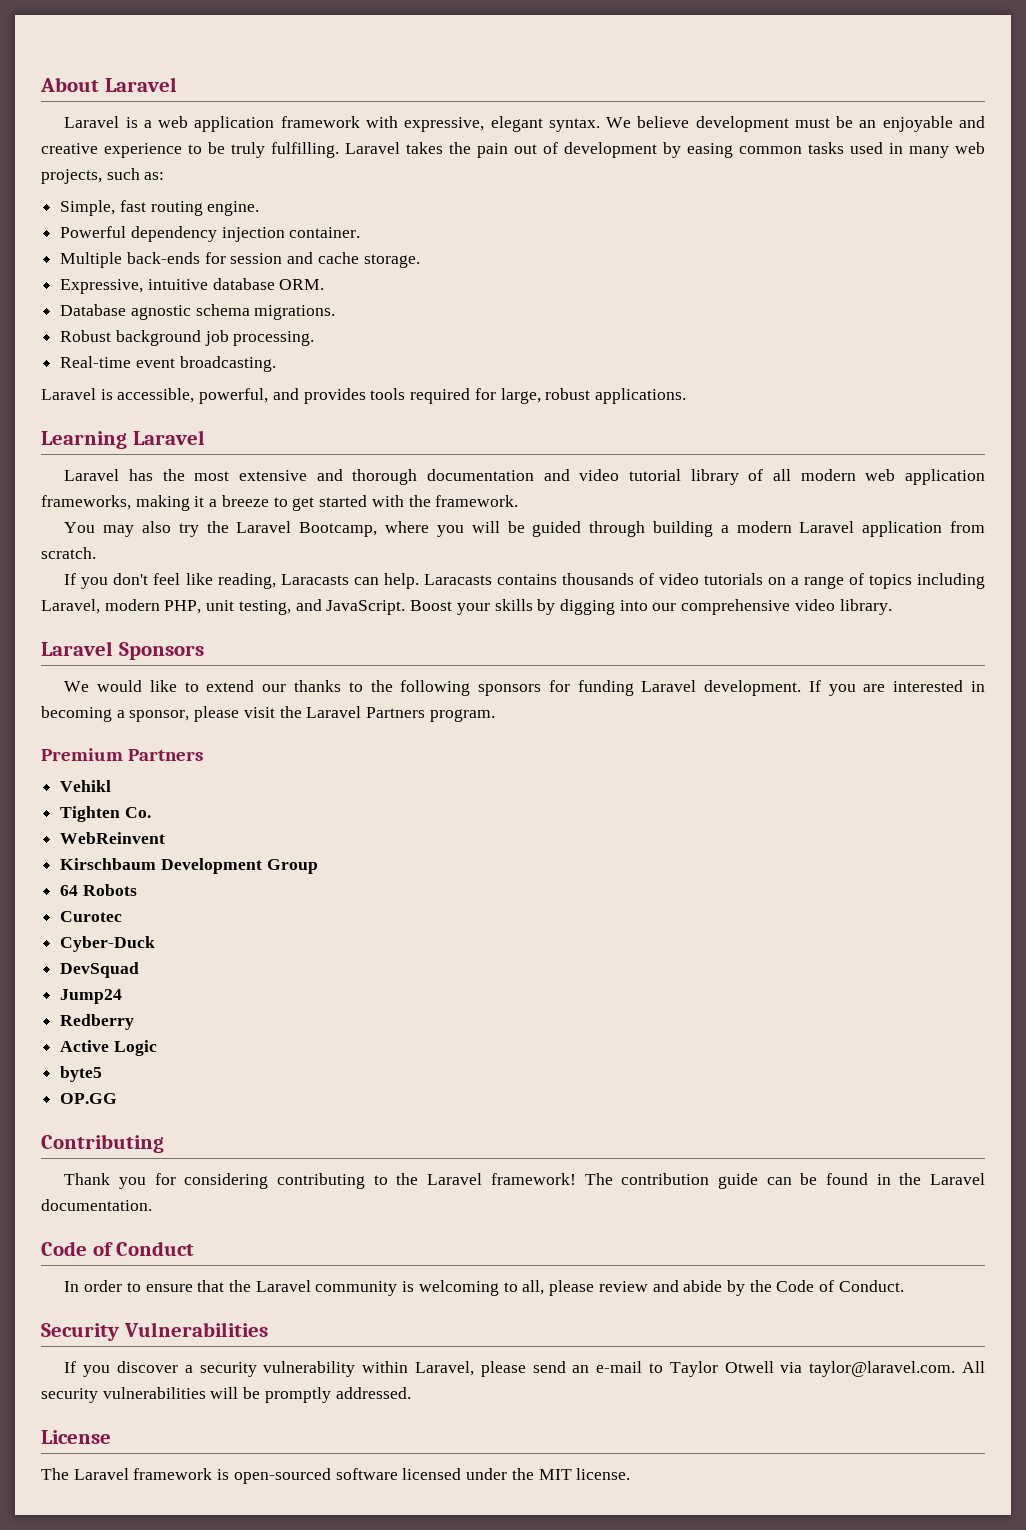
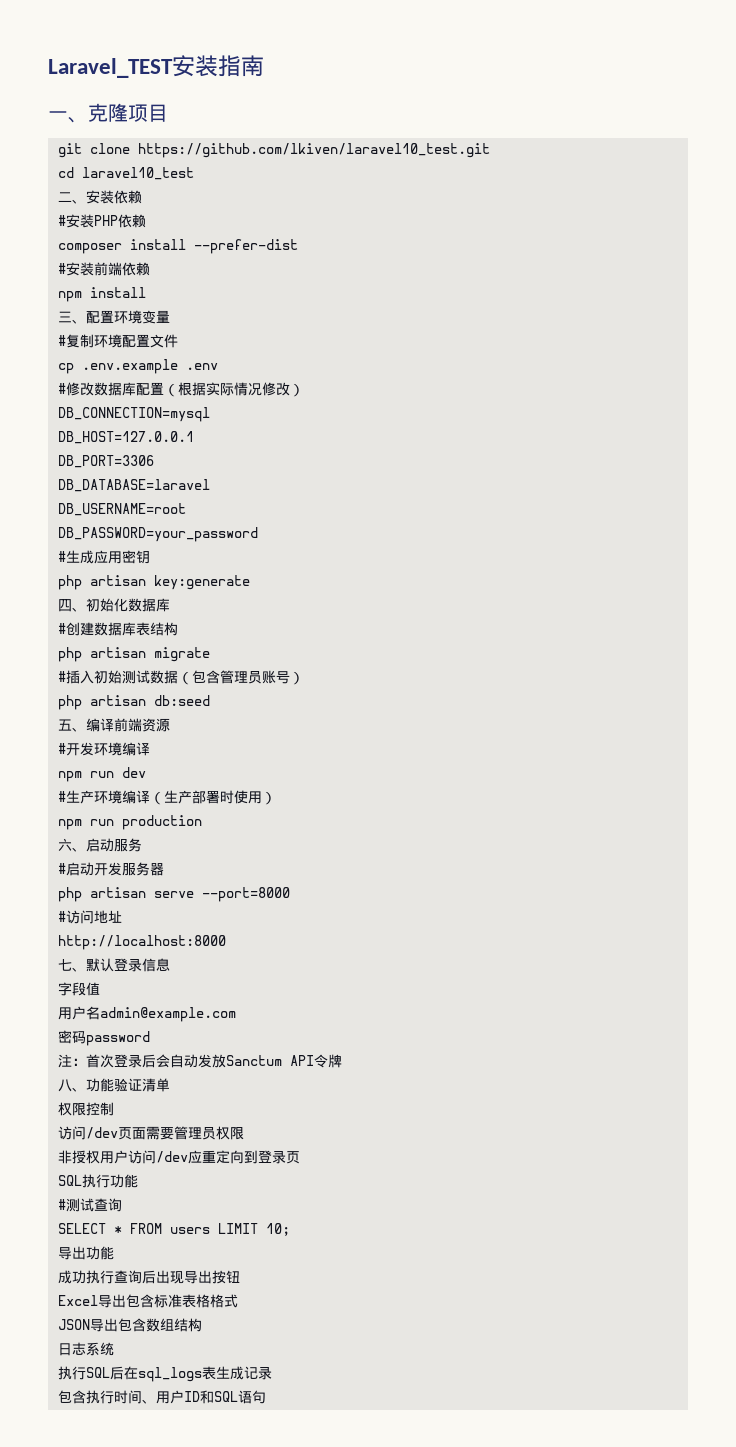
- About Laravel
- Laravel is a web application framework with expressive, elegant syntax. We believe development must be an enjoyable and creative experience to be truly fulfilling. Laravel takes the pain out of development by easing common tasks used in many web projects, such as:
- Simple, fast routing engine.
- Powerful dependency injection container.
- Multiple back-ends for session and cache storage.
- Expressive, intuitive database ORM.
- Database agnostic schema migrations.
- Robust background job processing.
- Real-time event broadcasting.
- Laravel is accessible, powerful, and provides tools required for large, robust applications.
- Learning Laravel
- Laravel has the most extensive and thorough documentation and video tutorial library of all modern web application frameworks, making it a breeze to get started with the framework.
- You may also try the Laravel Bootcamp, where you will be guided through building a modern Laravel application from scratch.
- If you don't feel like reading, Laracasts can help. Laracasts contains thousands of video tutorials on a range of topics including Laravel, modern PHP, unit testing, and JavaScript. Boost your skills by digging into our comprehensive video library.
- Laravel Sponsors
- We would like to extend our thanks to the following sponsors for funding Laravel development. If you are interested in becoming a sponsor, please visit the Laravel Partners program.
- Premium Partners
- Vehikl
- Tighten Co.
- WebReinvent
- Kirschbaum Development Group
- 64 Robots
- Curotec
- Cyber-Duck
- DevSquad
- Jump24
- Redberry
- Active Logic
- byte5
- OP.GG
- Contributing
- Thank you for considering contributing to the Laravel framework! The contribution guide can be found in the Laravel documentation.
- Code of Conduct
- In order to ensure that the Laravel community is welcoming to all, please review and abide by the Code of Conduct.
- Security Vulnerabilities
- If you discover a security vulnerability within Laravel, please send an e-mail to Taylor Otwell via taylor@laravel.com. All security vulnerabilities will be promptly addressed.
- License
- The Laravel framework is open-sourced software licensed under the MIT license.
+ Laravel_TEST安装指南
+ 一、克隆项目
+ git clone https://github.com/lkiven/laravel10_test.git
+ cd laravel10_test
+ 二、安装依赖
+ #安装PHP依赖
+ composer install --prefer-dist
+ #安装前端依赖
+ npm install
+ 三、配置环境变量
+ #复制环境配置文件
+ cp .env.example .env
+ #修改数据库配置（根据实际情况修改）
+ DB_CONNECTION=mysql
+ DB_HOST=127.0.0.1
+ DB_PORT=3306
+ DB_DATABASE=laravel
+ DB_USERNAME=root
+ DB_PASSWORD=your_password
+ #生成应用密钥
+ php artisan key:generate
+ 四、初始化数据库
+ #创建数据库表结构
+ php artisan migrate
+ #插入初始测试数据（包含管理员账号）
+ php artisan db:seed
+ 五、编译前端资源
+ #开发环境编译
+ npm run dev
+ #生产环境编译（生产部署时使用）
+ npm run production
+ 六、启动服务
+ #启动开发服务器
+ php artisan serve --port=8000
+ #访问地址
+ http://localhost:8000
+ 七、默认登录信息
+ 字段值
+ 用户名admin@example.com
+ 密码password
+ 注：首次登录后会自动发放Sanctum API令牌
+ 八、功能验证清单
+ 权限控制
+ 访问/dev页面需要管理员权限
+ 非授权用户访问/dev应重定向到登录页
+ SQL执行功能
+ #测试查询
+ SELECT * FROM users LIMIT 10;
+ 导出功能
+ 成功执行查询后出现导出按钮
+ Excel导出包含标准表格格式
+ JSON导出包含数组结构
+ 日志系统
+ 执行SQL后在sql_logs表生成记录
+ 包含执行时间、用户ID和SQL语句

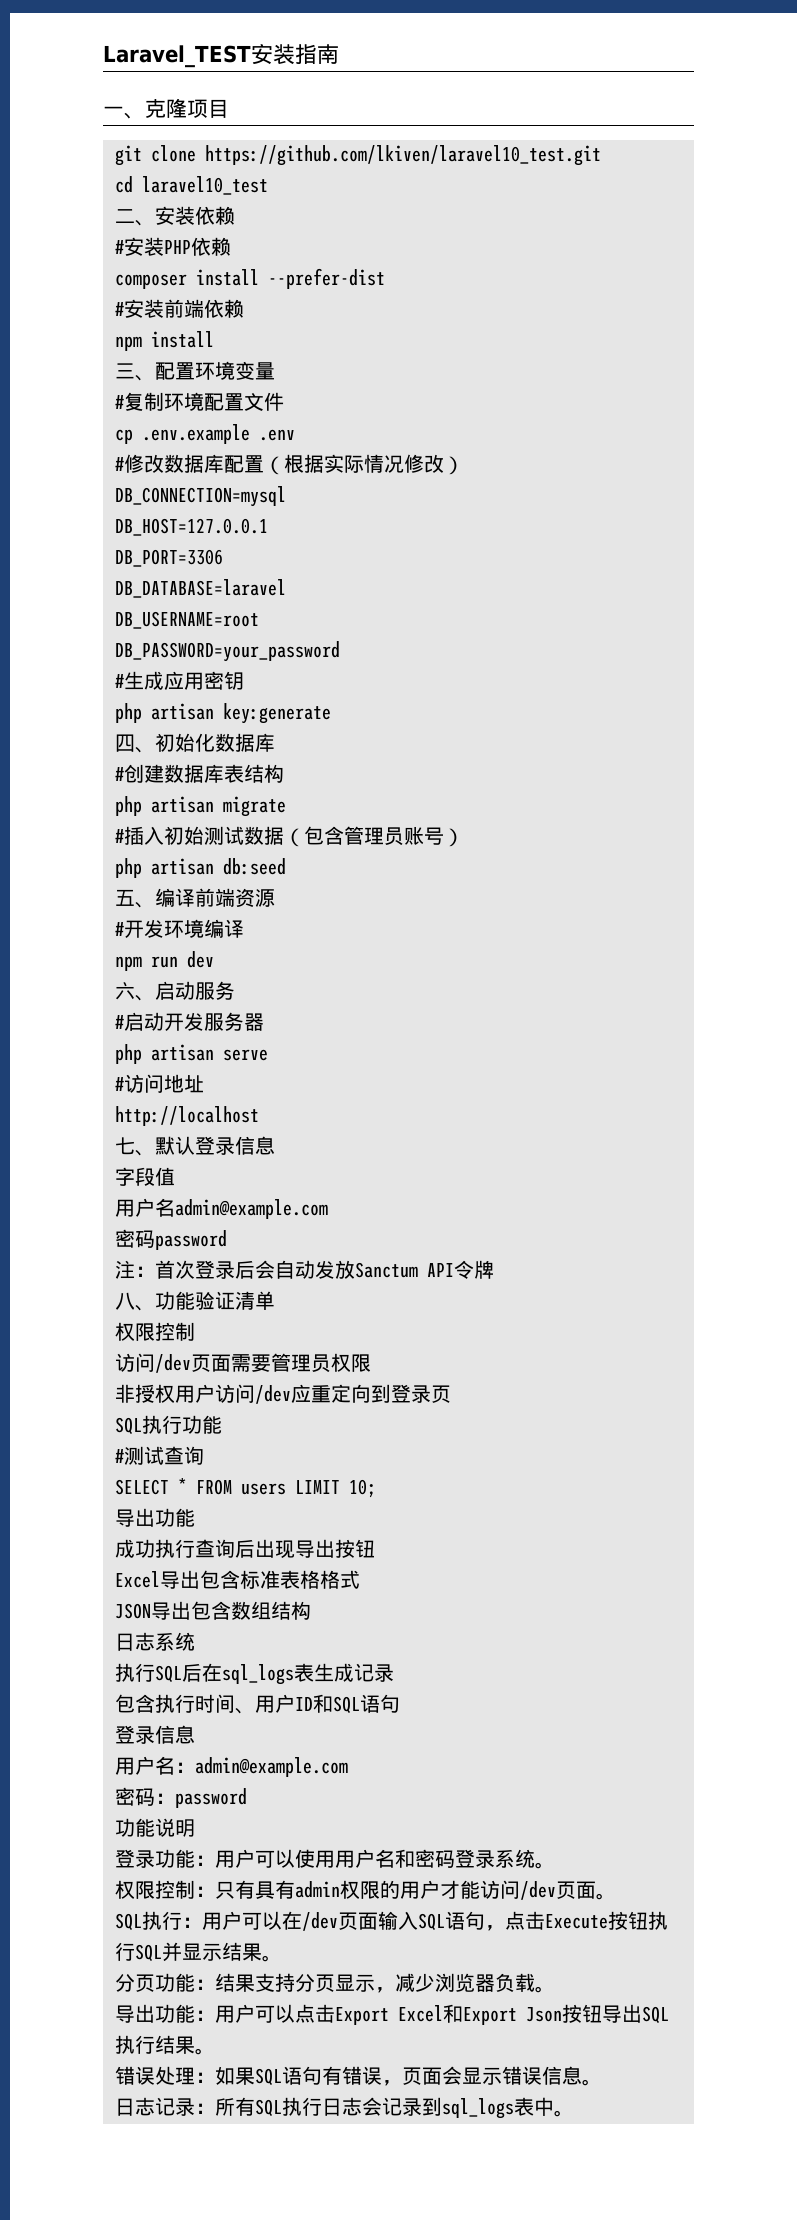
- #生产环境编译（生产部署时使用）
- npm run production
- php artisan serve --port=8000
+ php artisan serve
- http://localhost:8000
+ http://localhost
  包含执行时间、用户ID和SQL语句
+ 登录信息
+ 用户名：admin@example.com
+ 密码：password
+ 功能说明
+ 登录功能：用户可以使用用户名和密码登录系统。
+ 权限控制：只有具有admin权限的用户才能访问/dev页面。
+ SQL执行：用户可以在/dev页面输入SQL语句，点击Execute按钮执行SQL并显示结果。
+ 分页功能：结果支持分页显示，减少浏览器负载。
+ 导出功能：用户可以点击Export Excel和Export Json按钮导出SQL执行结果。
+ 错误处理：如果SQL语句有错误，页面会显示错误信息。
+ 日志记录：所有SQL执行日志会记录到sql_logs表中。

